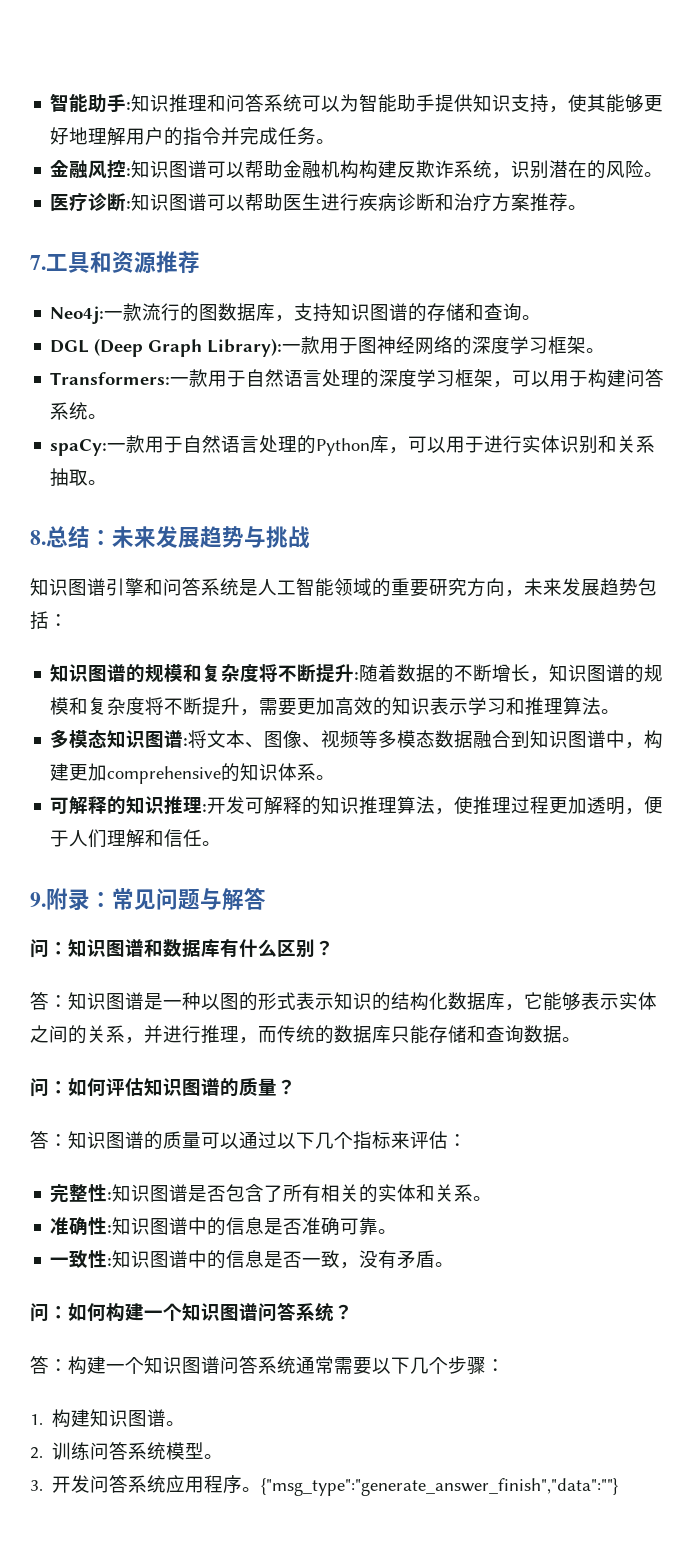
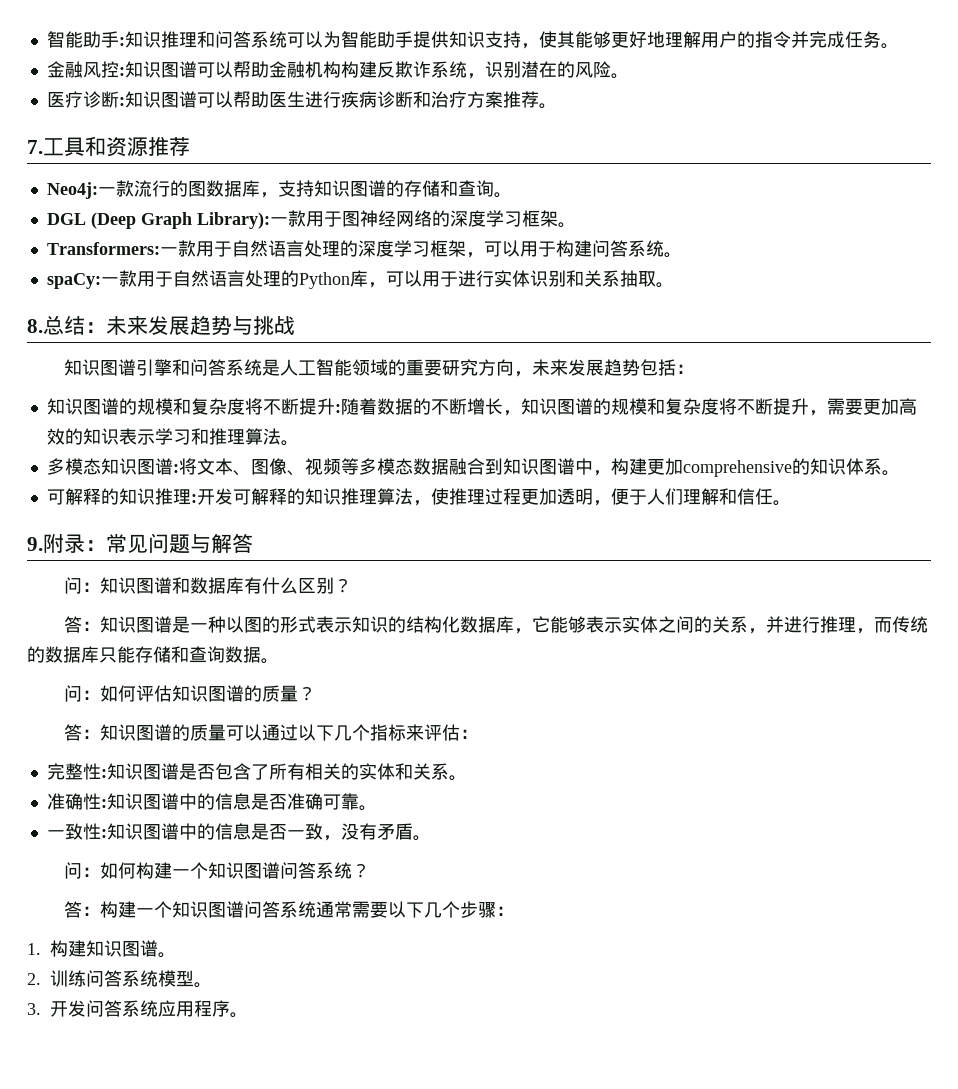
- {"msg_type":"generate_answer_finish","data":""}

